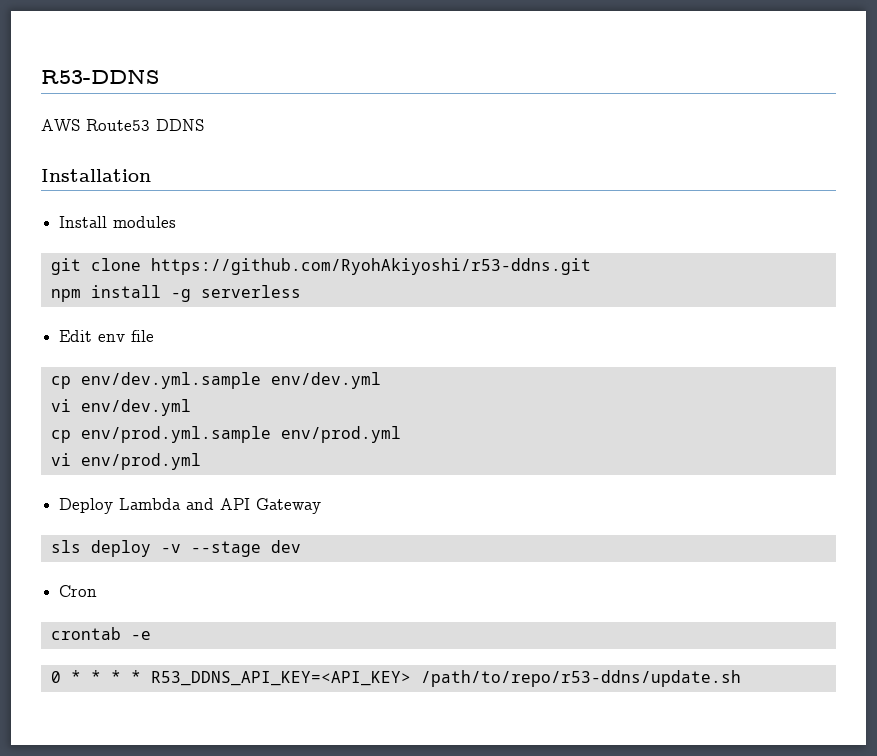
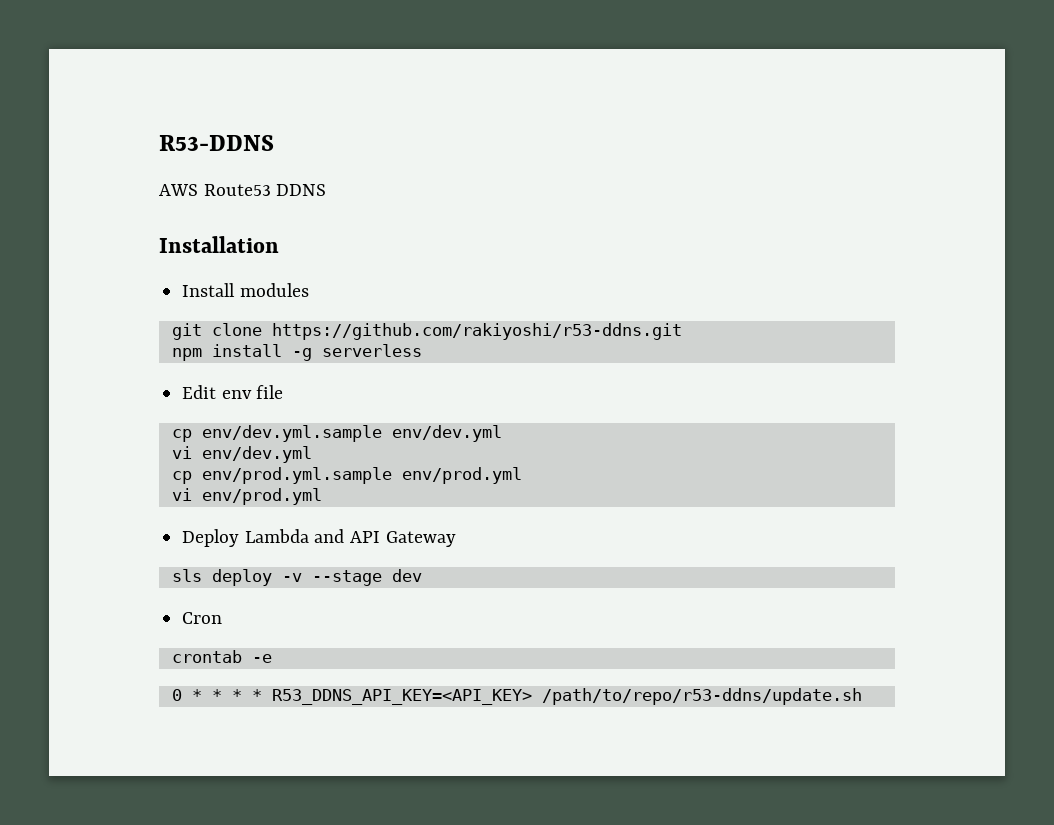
- git clone https://github.com/RyohAkiyoshi/r53-ddns.git
+ git clone https://github.com/rakiyoshi/r53-ddns.git

